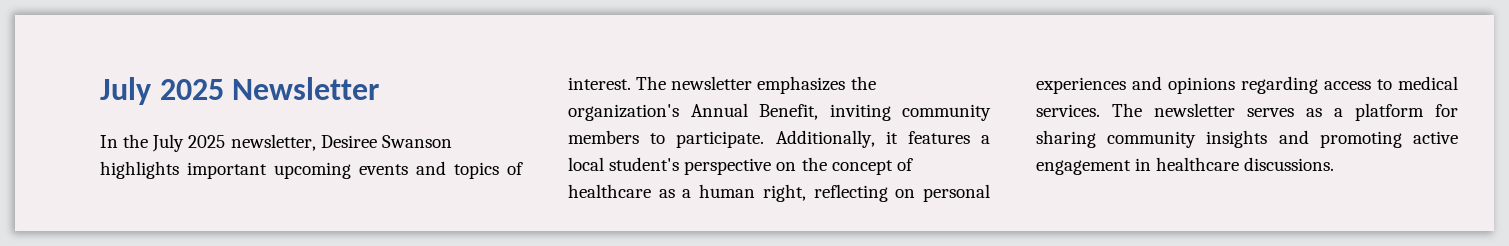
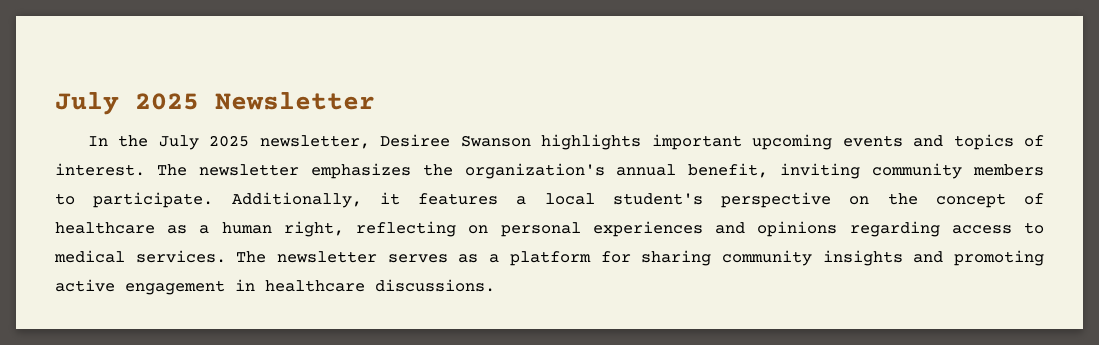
- The newsletter emphasizes the organization's Annual Benefit, inviting community members to participate.
+ The newsletter emphasizes the organization's annual benefit, inviting community members to participate.

